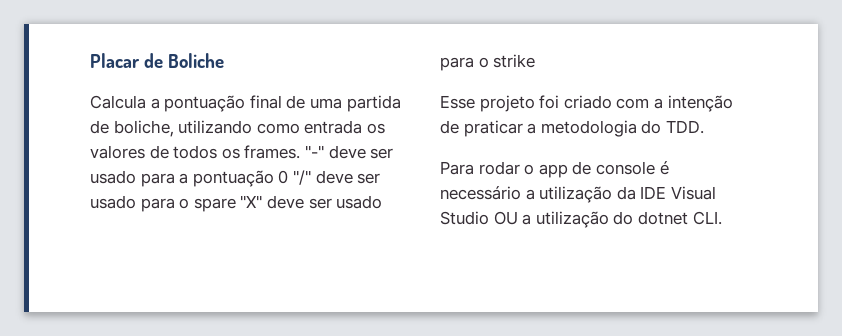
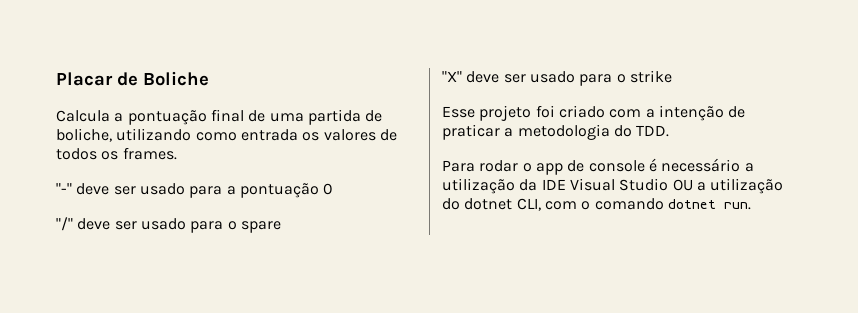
- Calcula a pontuação final de uma partida de boliche, utilizando como entrada os valores de todos os frames. "-" deve ser usado para a pontuação 0 "/" deve ser usado para o spare "X" deve ser usado para o strike
+ Calcula a pontuação final de uma partida de boliche, utilizando como entrada os valores de todos os frames.
+ "-" deve ser usado para a pontuação 0
+ "/" deve ser usado para o spare
+ "X" deve ser usado para o strike
- Para rodar o app de console é necessário a utilização da IDE Visual Studio OU a utilização do dotnet CLI.
+ Para rodar o app de console é necessário a utilização da IDE Visual Studio OU a utilização do dotnet CLI, com o comando dotnet run.

